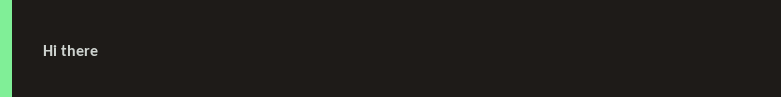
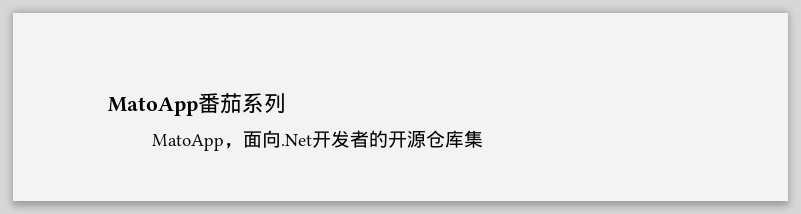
- Hi there
+ MatoApp番茄系列
+ MatoApp，面向.Net开发者的开源仓库集

